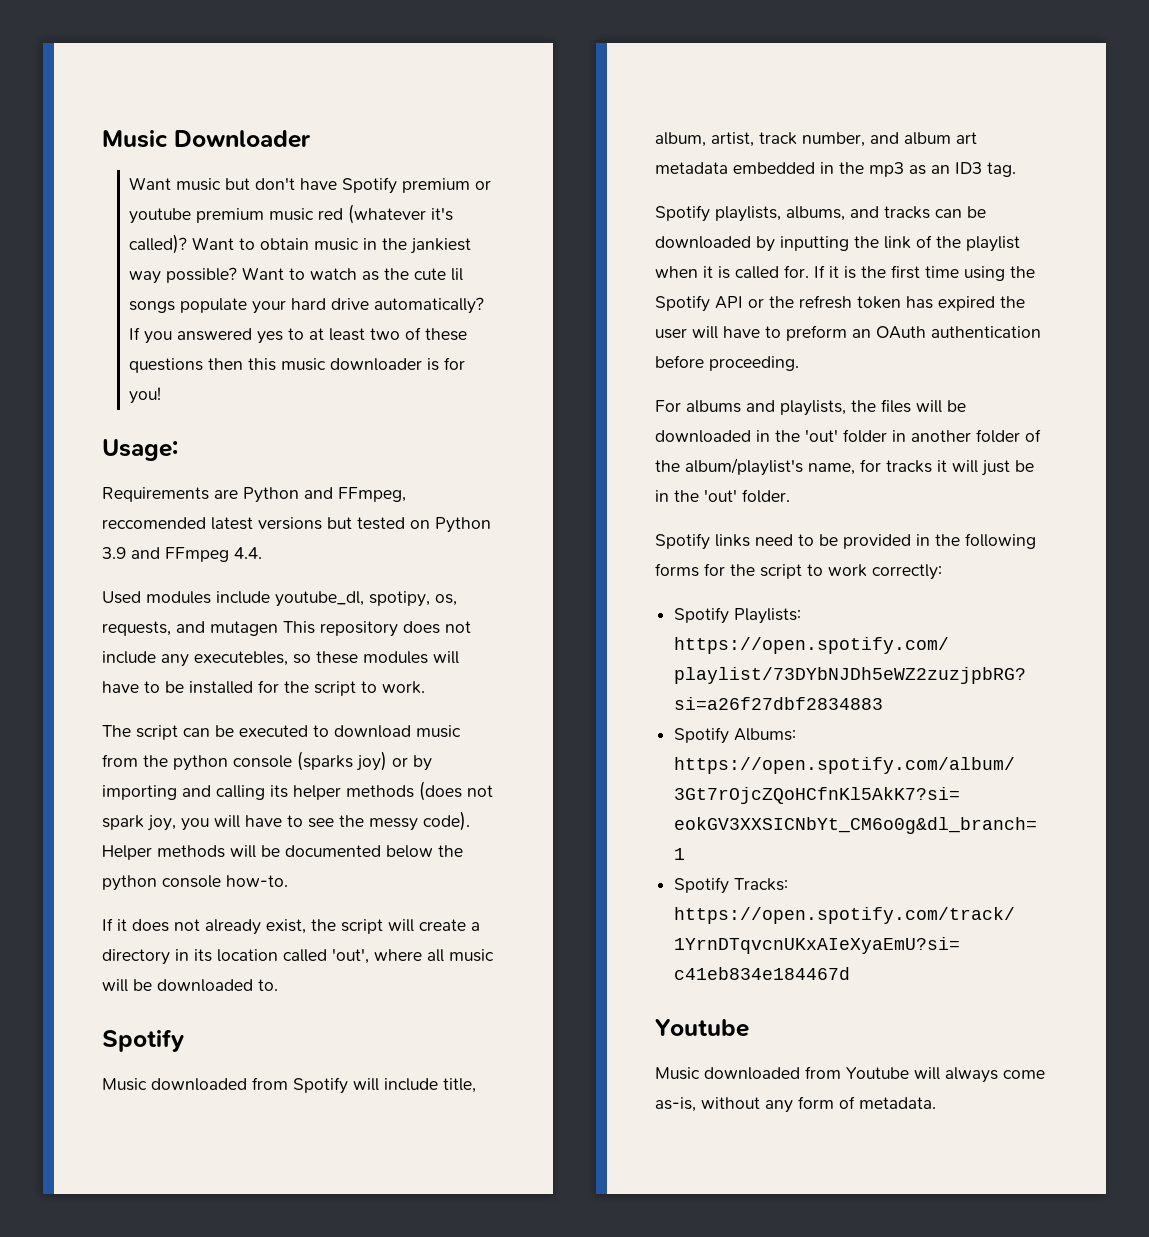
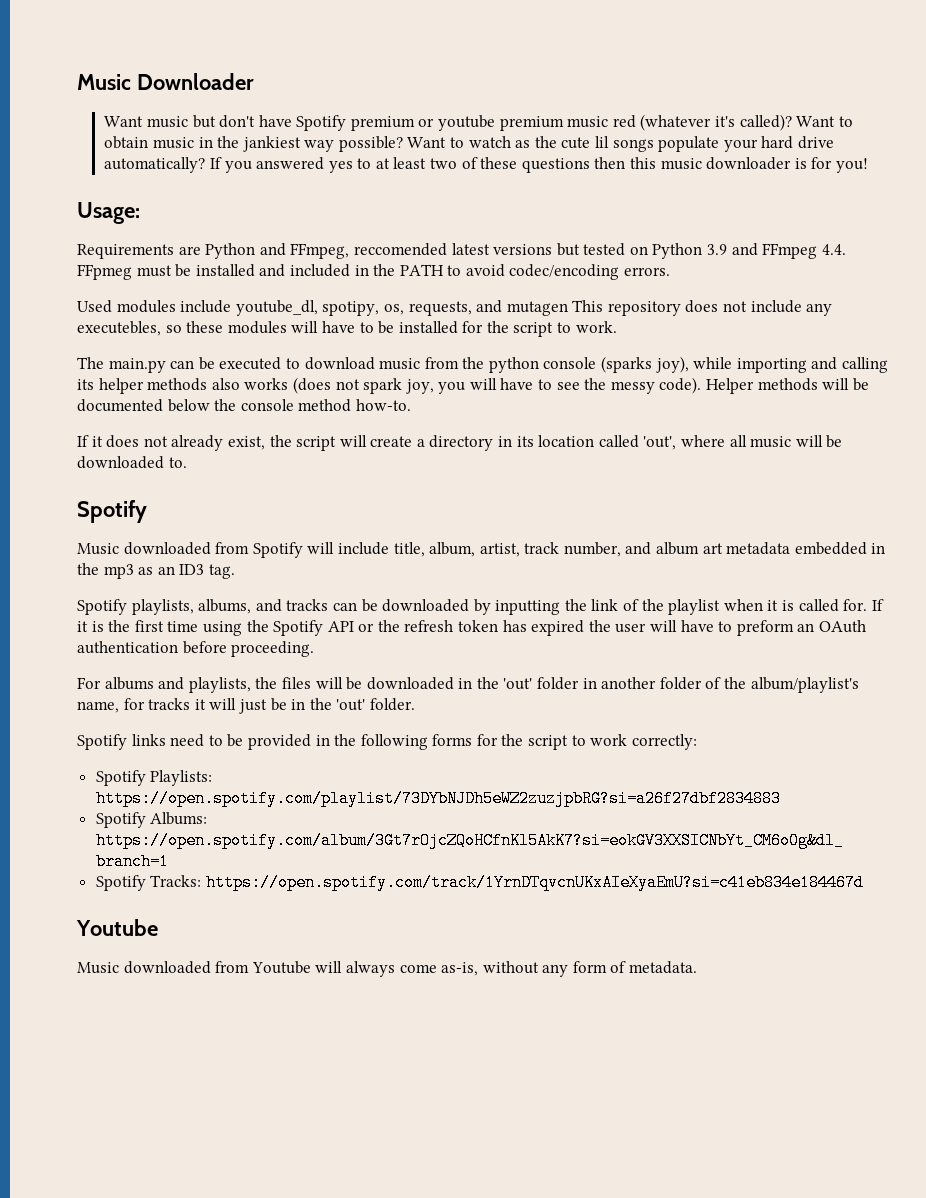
- Requirements are Python and FFmpeg, reccomended latest versions but tested on Python 3.9 and FFmpeg 4.4.
+ Requirements are Python and FFmpeg, reccomended latest versions but tested on Python 3.9 and FFmpeg 4.4. FFpmeg must be installed and included in the PATH to avoid codec/encoding errors.
- The script can be executed to download music from the python console (sparks joy) or by importing and calling its helper methods (does not spark joy, you will have to see the messy code).
+ The main.py can be executed to download music from the python console (sparks joy), while importing and calling its helper methods also works (does not spark joy, you will have to see the messy code).
- Helper methods will be documented below the python console how-to.
+ Helper methods will be documented below the console method how-to.

